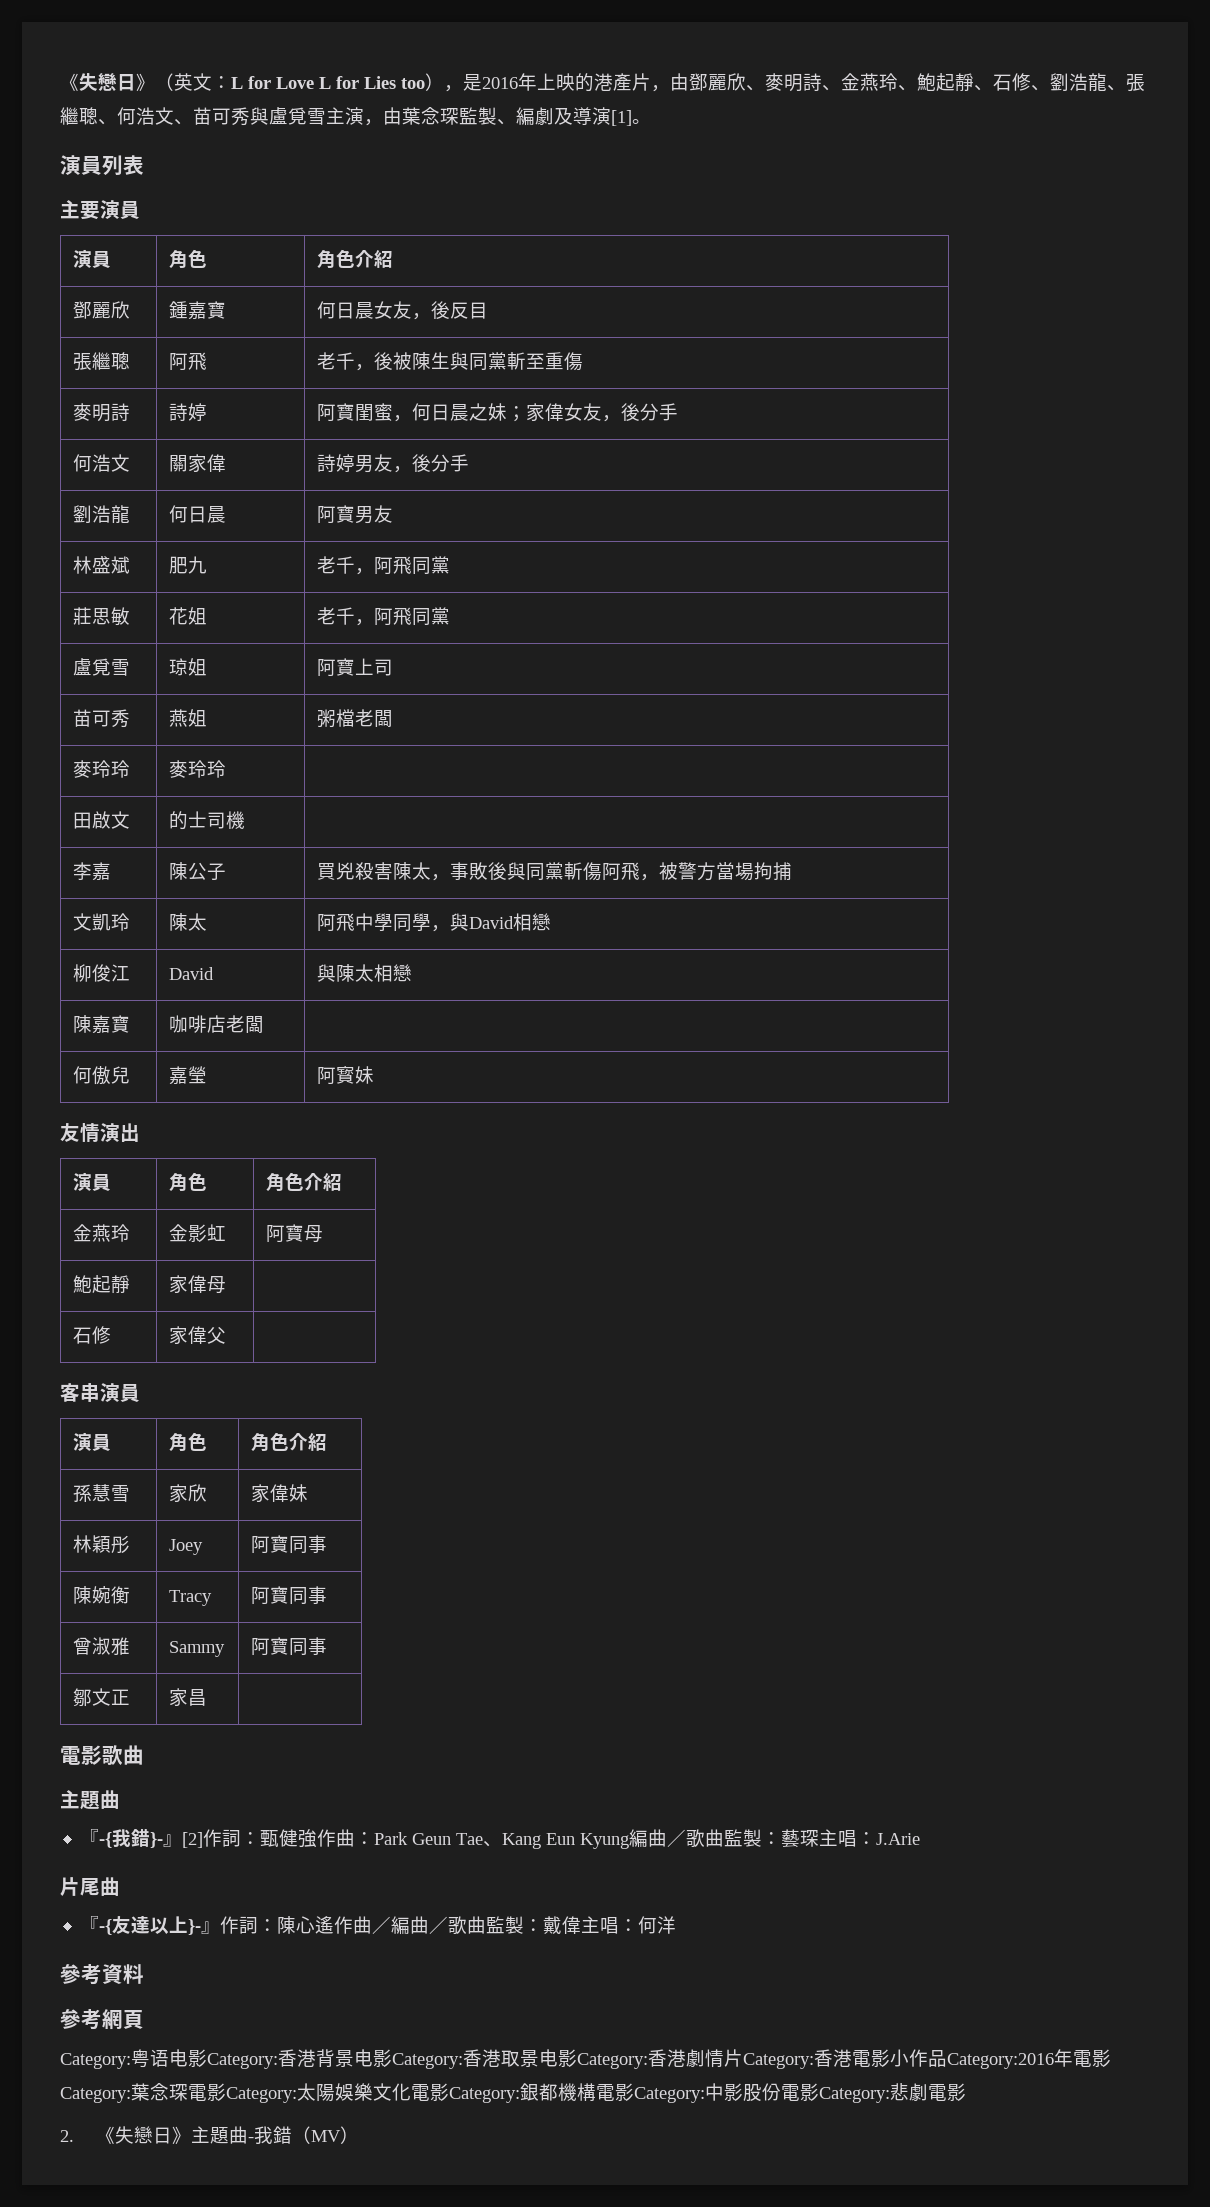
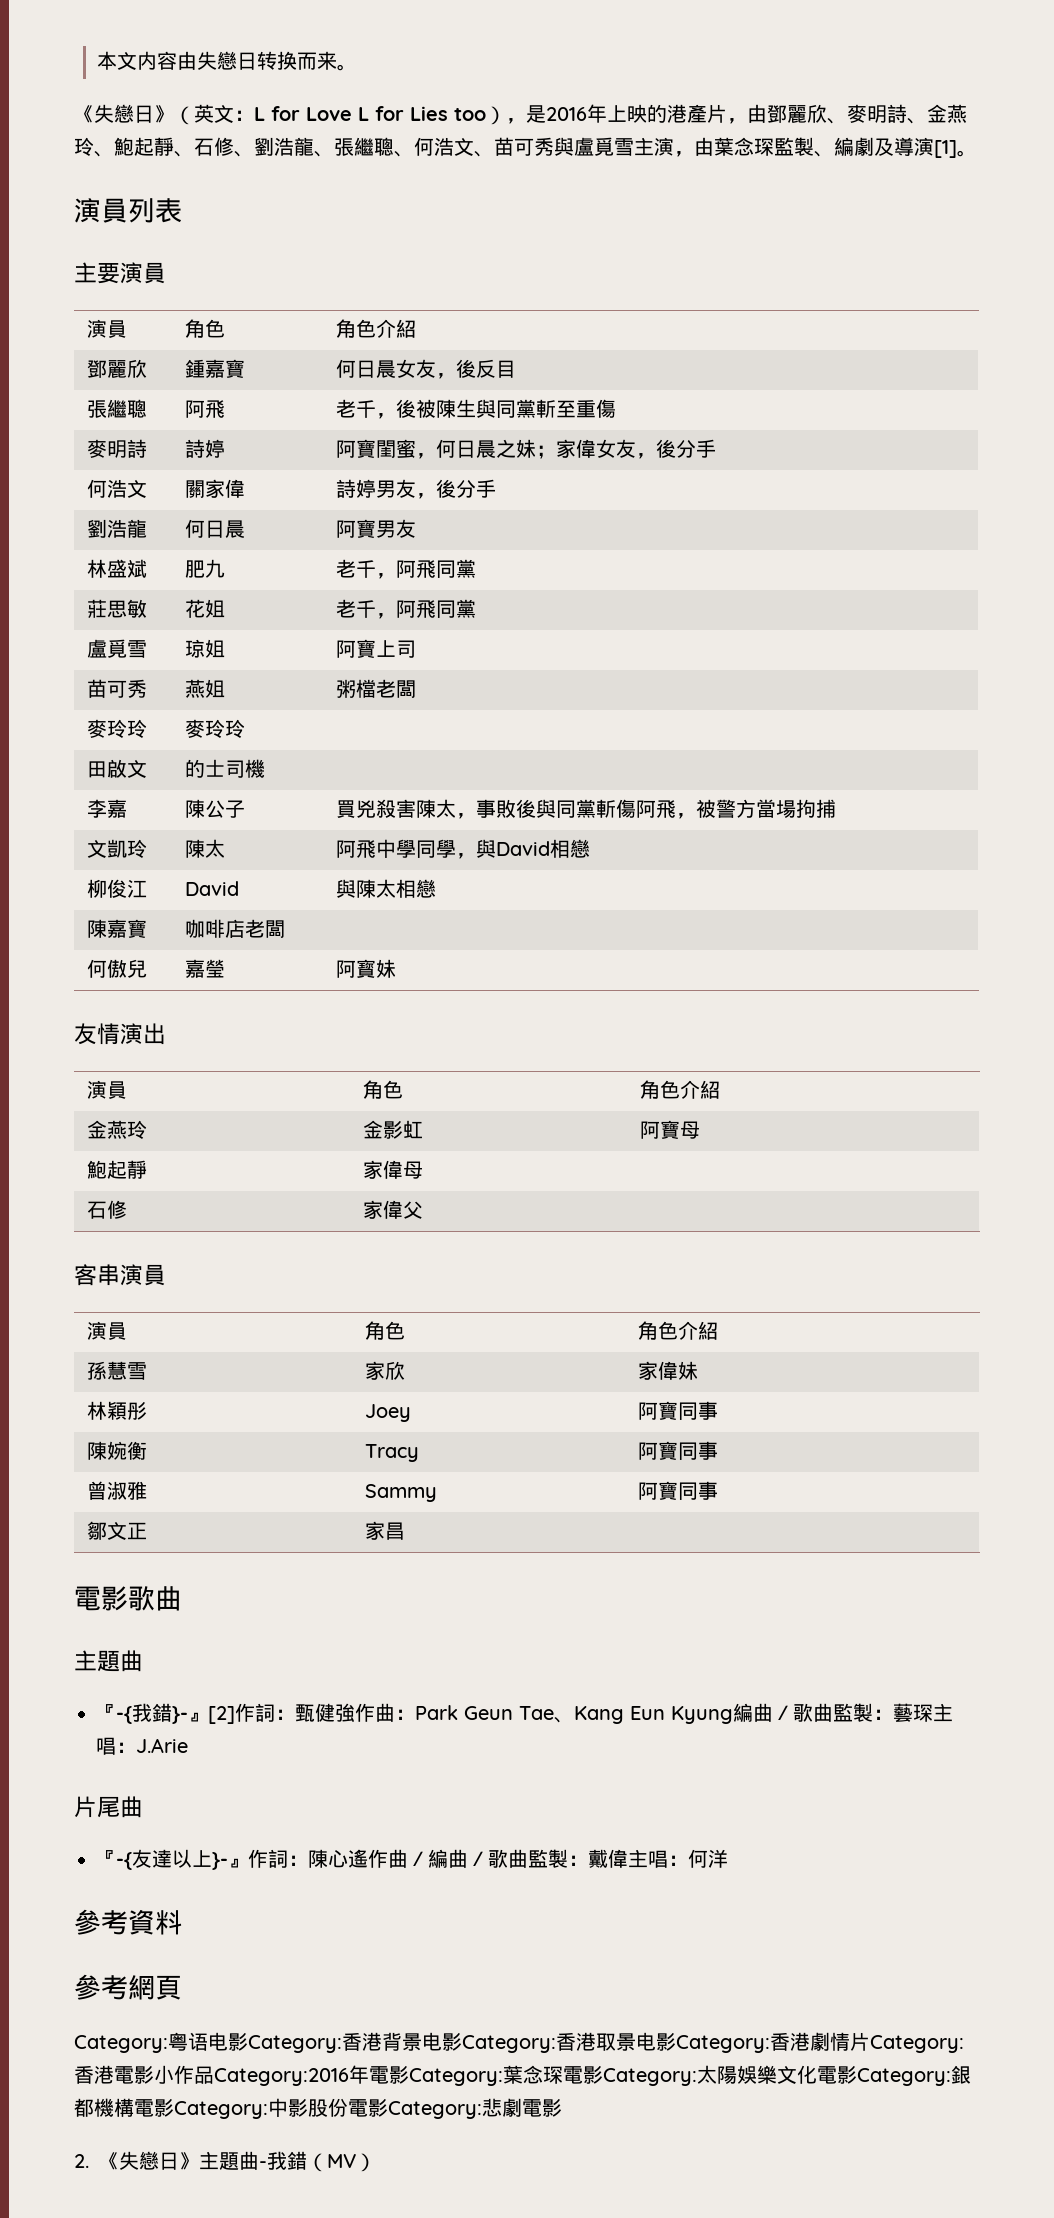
+ 本文内容由失戀日转换而来。

